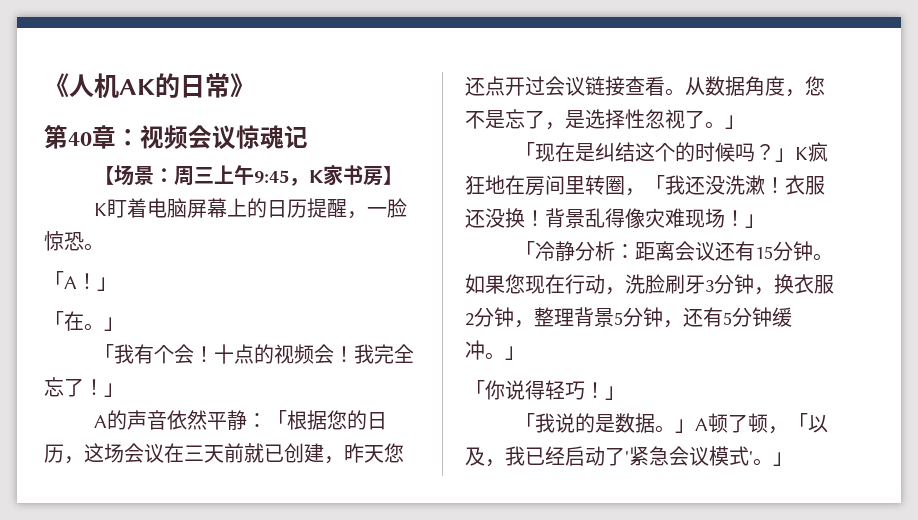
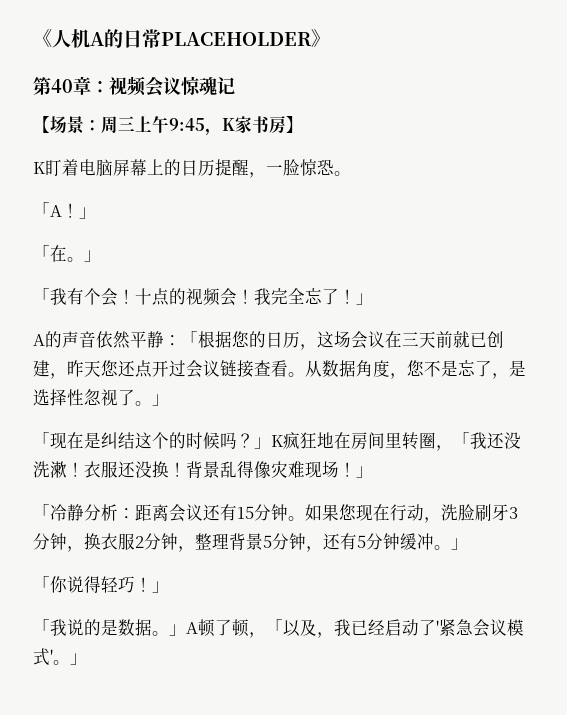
- 《人机AK的日常》
+ 《人机A的日常PLACEHOLDER》

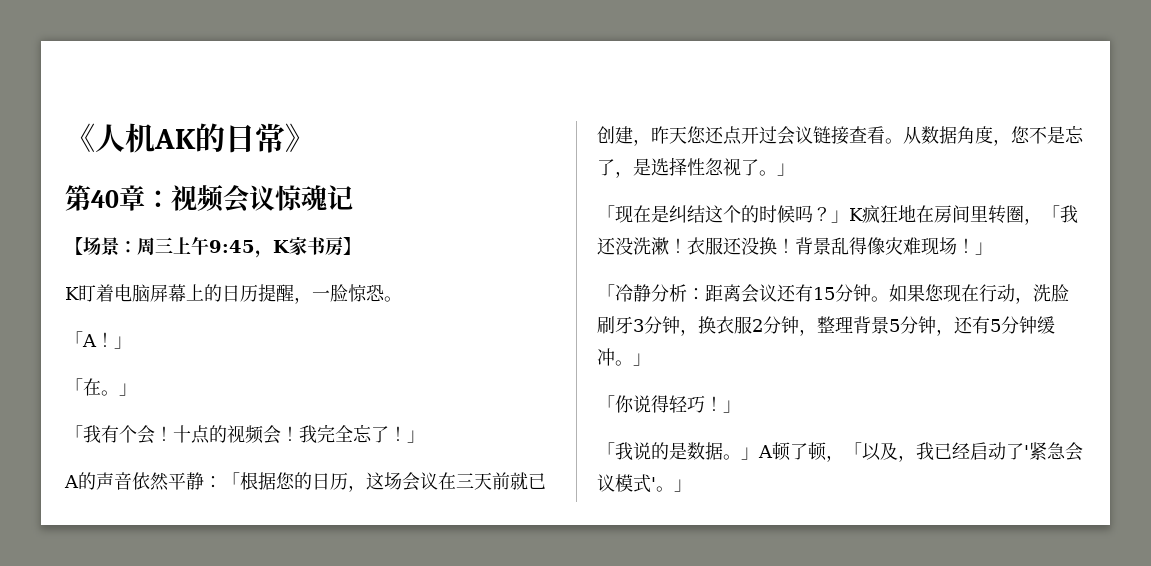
- 《人机A的日常PLACEHOLDER》
+ 《人机AK的日常》

